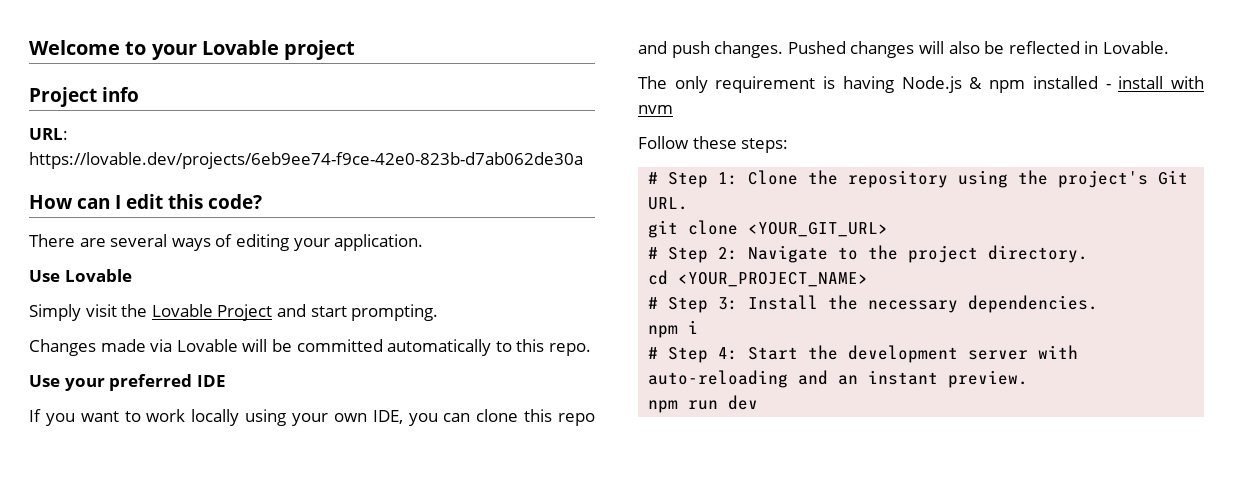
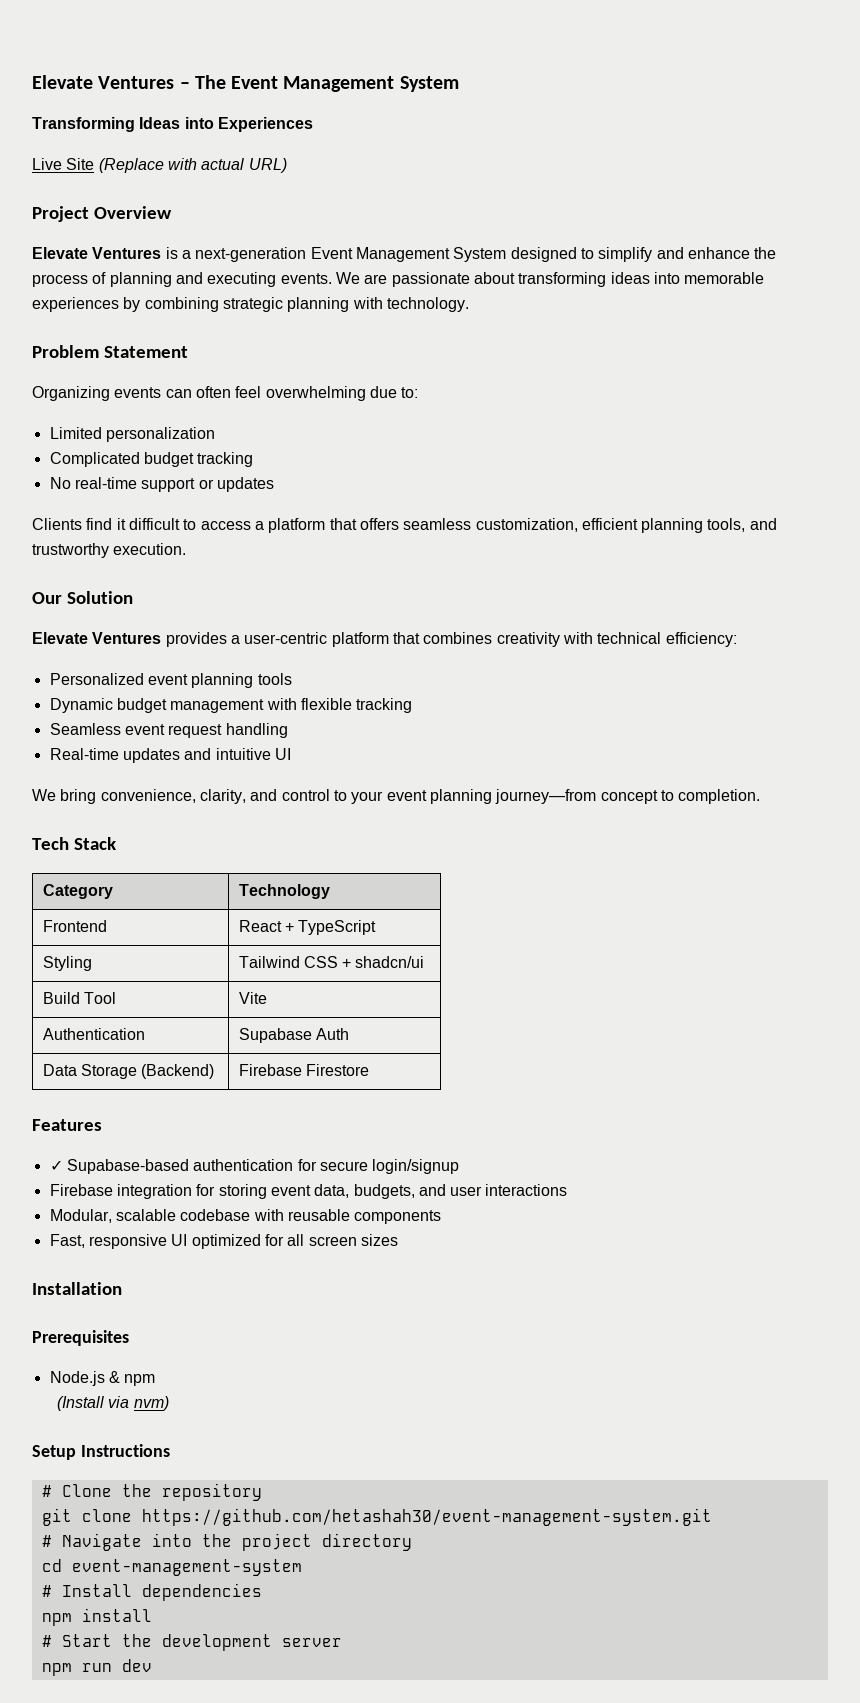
- Welcome to your Lovable project
- Project info
- URL: https://lovable.dev/projects/6eb9ee74-f9ce-42e0-823b-d7ab062de30a
- How can I edit this code?
- There are several ways of editing your application.
- Use Lovable
- Simply visit the Lovable Project and start prompting.
- Changes made via Lovable will be committed automatically to this repo.
- Use your preferred IDE
- If you want to work locally using your own IDE, you can clone this repo and push changes. Pushed changes will also be reflected in Lovable.
- The only requirement is having Node.js & npm installed - install with nvm
- Follow these steps:
- # Step 1: Clone the repository using the project's Git URL.
+ Elevate Ventures – The Event Management System
+ Transforming Ideas into Experiences
+ Live Site (Replace with actual URL)
+ Project Overview
+ Elevate Ventures is a next-generation Event Management System designed to simplify and enhance the process of planning and executing events. We are passionate about transforming ideas into memorable experiences by combining strategic planning with technology.
+ Problem Statement
+ Organizing events can often feel overwhelming due to:
+ Limited personalization
+ Complicated budget tracking
+ No real-time support or updates
+ Clients find it difficult to access a platform that offers seamless customization, efficient planning tools, and trustworthy execution.
+ Our Solution
+ Elevate Ventures provides a user-centric platform that combines creativity with technical efficiency:
+ Personalized event planning tools
+ Dynamic budget management with flexible tracking
+ Seamless event request handling
+ Real-time updates and intuitive UI
+ We bring convenience, clarity, and control to your event planning journey—from concept to completion.
+ Tech Stack
+ Category | Technology
+ Frontend | React + TypeScript
+ Styling | Tailwind CSS + shadcn/ui
+ Build Tool | Vite
+ Authentication | Supabase Auth
+ Data Storage (Backend) | Firebase Firestore
+ Features
+ ✓ Supabase-based authentication for secure login/signup
+ Firebase integration for storing event data, budgets, and user interactions
+ Modular, scalable codebase with reusable components
+ Fast, responsive UI optimized for all screen sizes
+ Installation
+ Prerequisites
+ Node.js & npm
+ (Install via nvm)
+ Setup Instructions
+ # Clone the repository
- git clone <YOUR_GIT_URL>
- # Step 2: Navigate to the project directory.
+ git clone https://github.com/hetashah30/event-management-system.git
+ # Navigate into the project directory
- cd <YOUR_PROJECT_NAME>
- # Step 3: Install the necessary dependencies.
- npm i
- # Step 4: Start the development server with auto-reloading and an instant preview.
+ cd event-management-system
+ # Install dependencies
+ npm install
+ # Start the development server

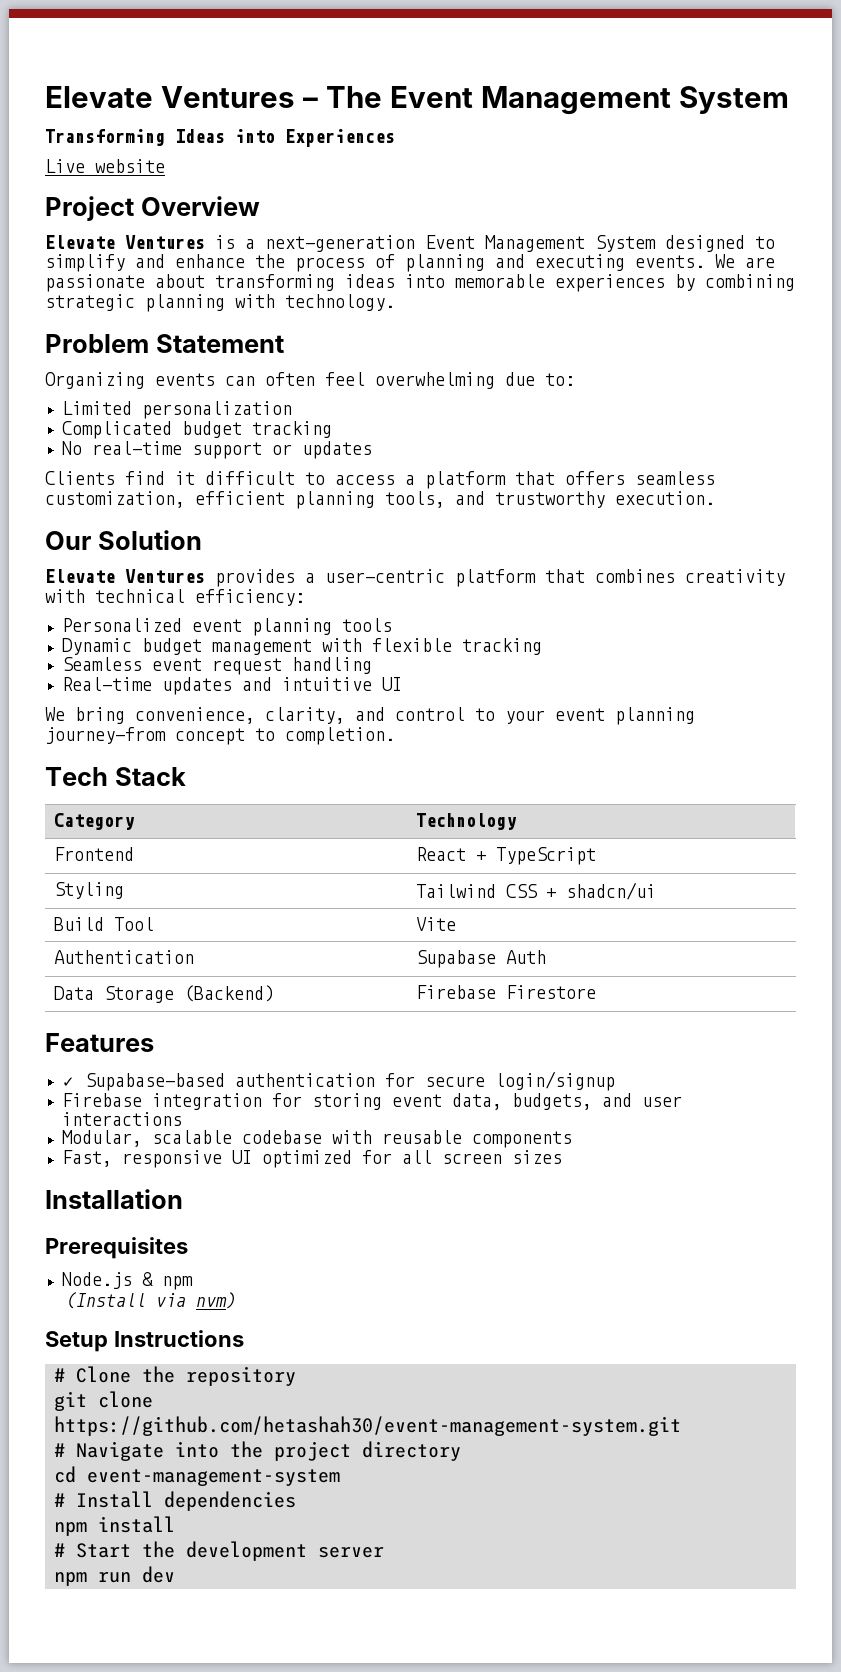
- Live Site (Replace with actual URL)
+ Live website

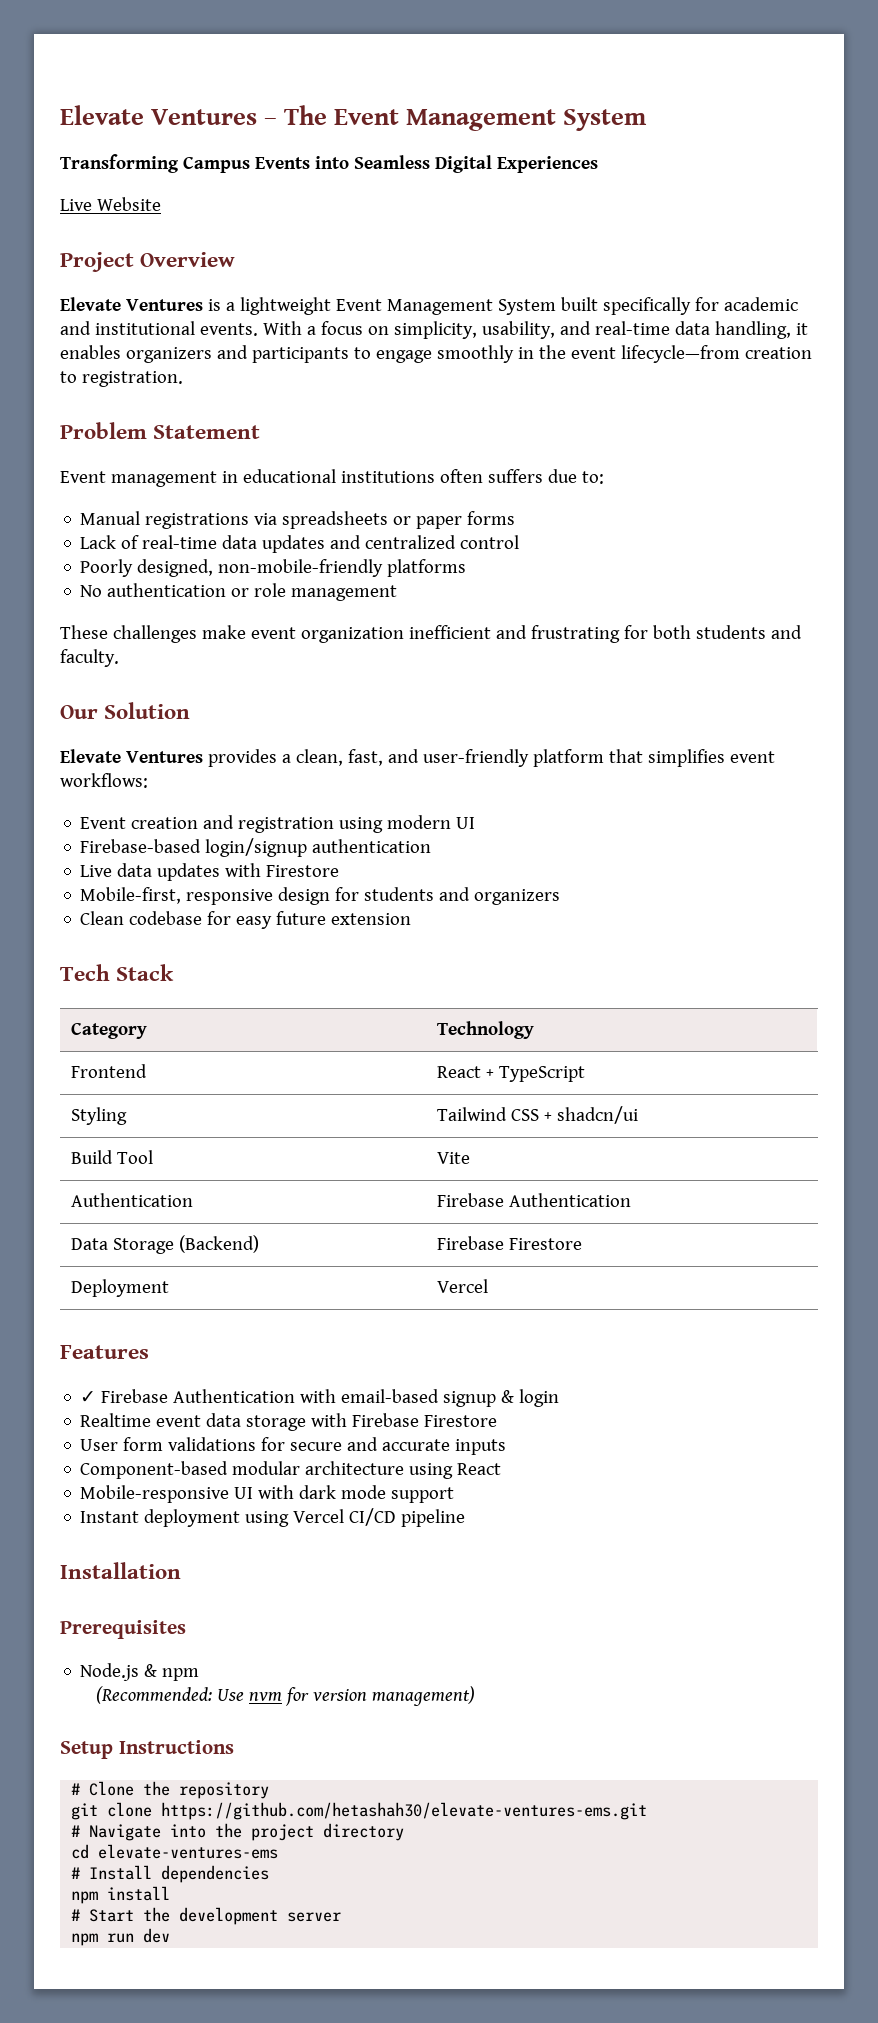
- Transforming Ideas into Experiences
+ Transforming Campus Events into Seamless Digital Experiences
- Live website
+ Live Website
- Elevate Ventures is a next-generation Event Management System designed to simplify and enhance the process of planning and executing events. We are passionate about transforming ideas into memorable experiences by combining strategic planning with technology.
+ Elevate Ventures is a lightweight Event Management System built specifically for academic and institutional events. With a focus on simplicity, usability, and real-time data handling, it enables organizers and participants to engage smoothly in the event lifecycle—from creation to registration.
  Problem Statement
- Organizing events can often feel overwhelming due to:
- Limited personalization
- Complicated budget tracking
- No real-time support or updates
- Clients find it difficult to access a platform that offers seamless customization, efficient planning tools, and trustworthy execution.
+ Event management in educational institutions often suffers due to:
+ Manual registrations via spreadsheets or paper forms
+ Lack of real-time data updates and centralized control
+ Poorly designed, non-mobile-friendly platforms
+ No authentication or role management
+ These challenges make event organization inefficient and frustrating for both students and faculty.
- Elevate Ventures provides a user-centric platform that combines creativity with technical efficiency:
- Personalized event planning tools
- Dynamic budget management with flexible tracking
- Seamless event request handling
- Real-time updates and intuitive UI
- We bring convenience, clarity, and control to your event planning journey—from concept to completion.
+ Elevate Ventures provides a clean, fast, and user-friendly platform that simplifies event workflows:
+ Event creation and registration using modern UI
+ Firebase-based login/signup authentication
+ Live data updates with Firestore
+ Mobile-first, responsive design for students and organizers
+ Clean codebase for easy future extension
- Authentication | Supabase Auth
+ Authentication | Firebase Authentication
+ Deployment | Vercel
- ✓ Supabase-based authentication for secure login/signup
- Firebase integration for storing event data, budgets, and user interactions
- Modular, scalable codebase with reusable components
- Fast, responsive UI optimized for all screen sizes
+ ✓ Firebase Authentication with email-based signup & login
+ Realtime event data storage with Firebase Firestore
+ User form validations for secure and accurate inputs
+ Component-based modular architecture using React
+ Mobile-responsive UI with dark mode support
+ Instant deployment using Vercel CI/CD pipeline
- (Install via nvm)
+ (Recommended: Use nvm for version management)
- git clone https://github.com/hetashah30/event-management-system.git
+ git clone https://github.com/hetashah30/elevate-ventures-ems.git
- cd event-management-system
+ cd elevate-ventures-ems

